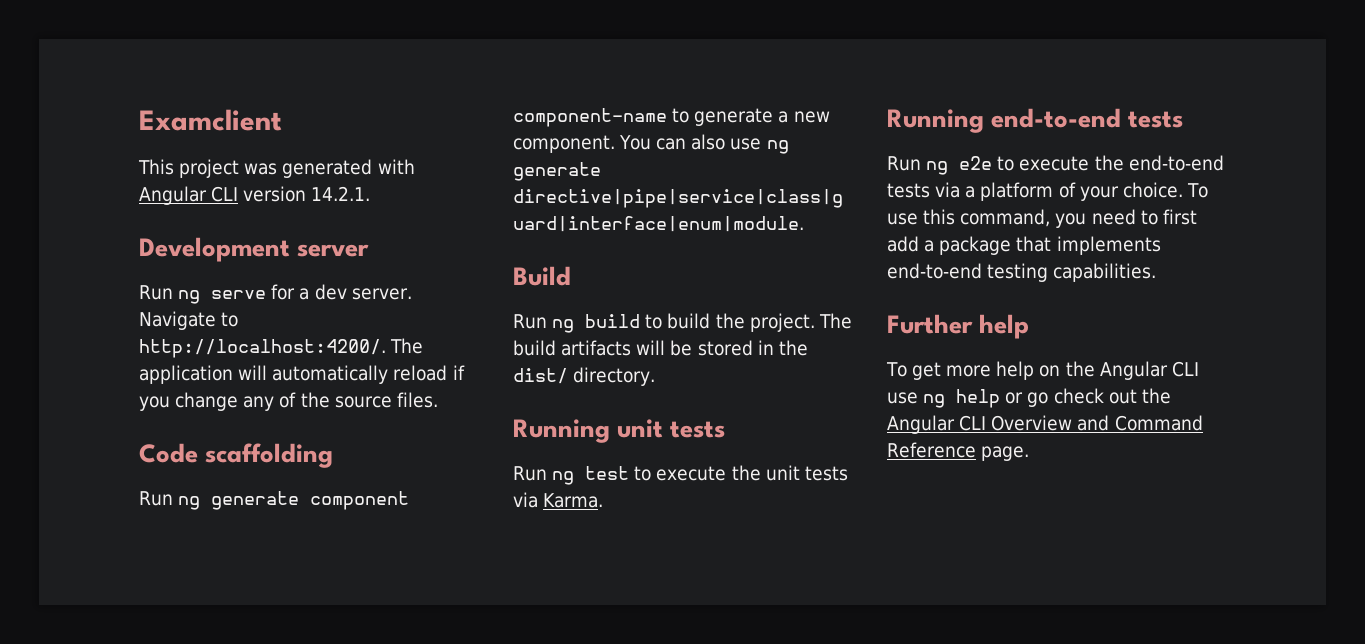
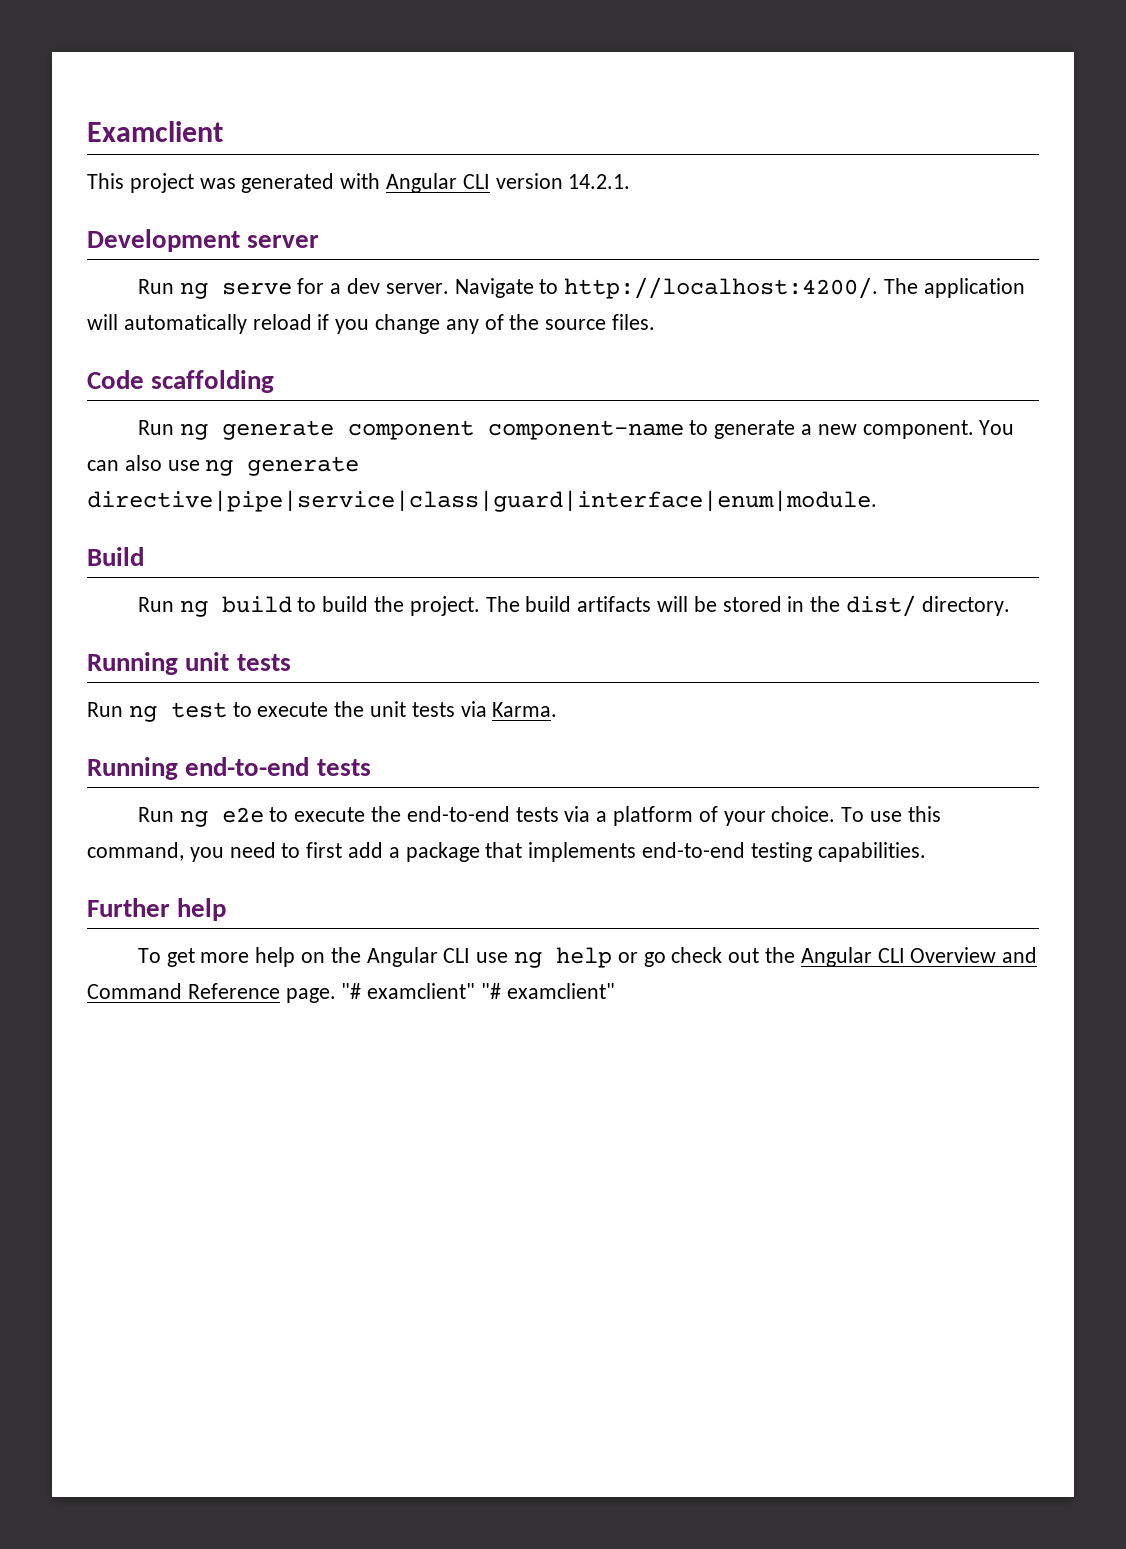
+ "# examclient" "# examclient"

